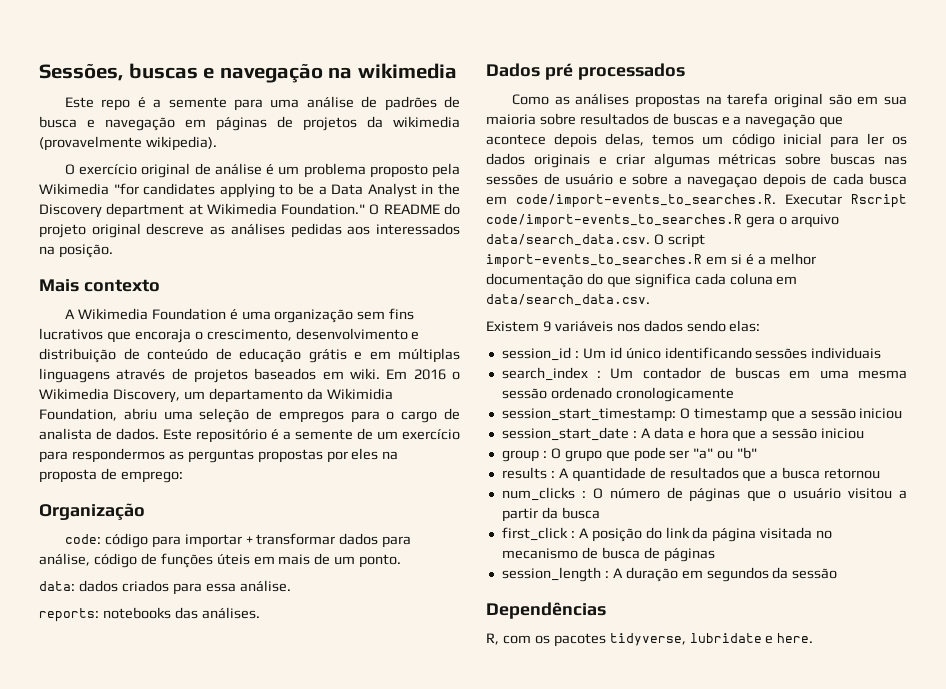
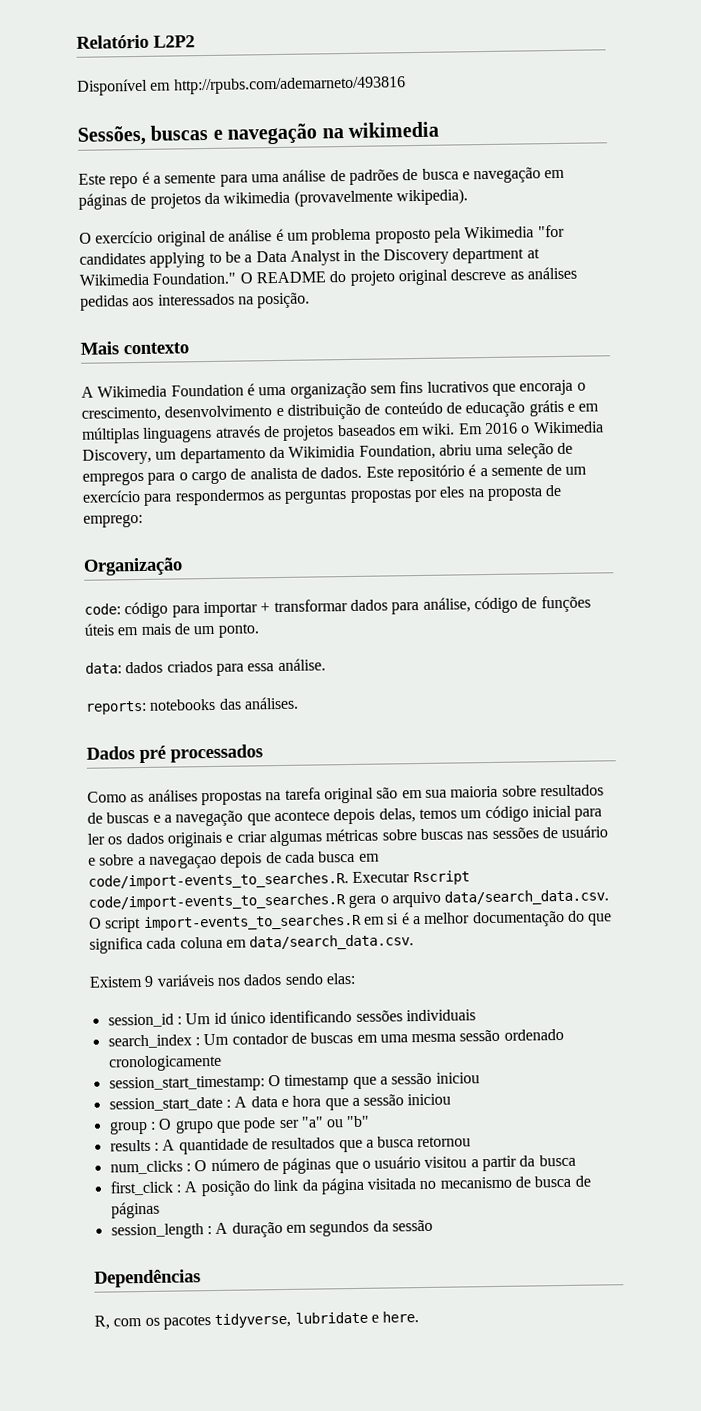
+ Relatório L2P2
+ Disponível em http://rpubs.com/ademarneto/493816

